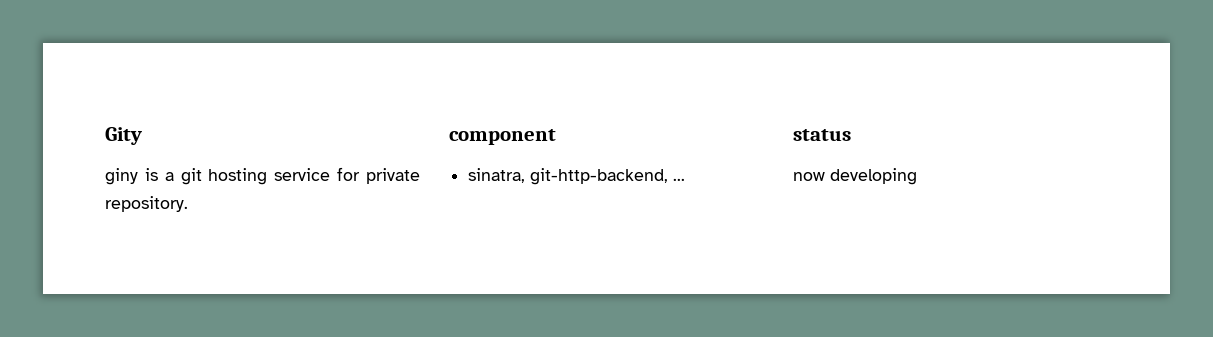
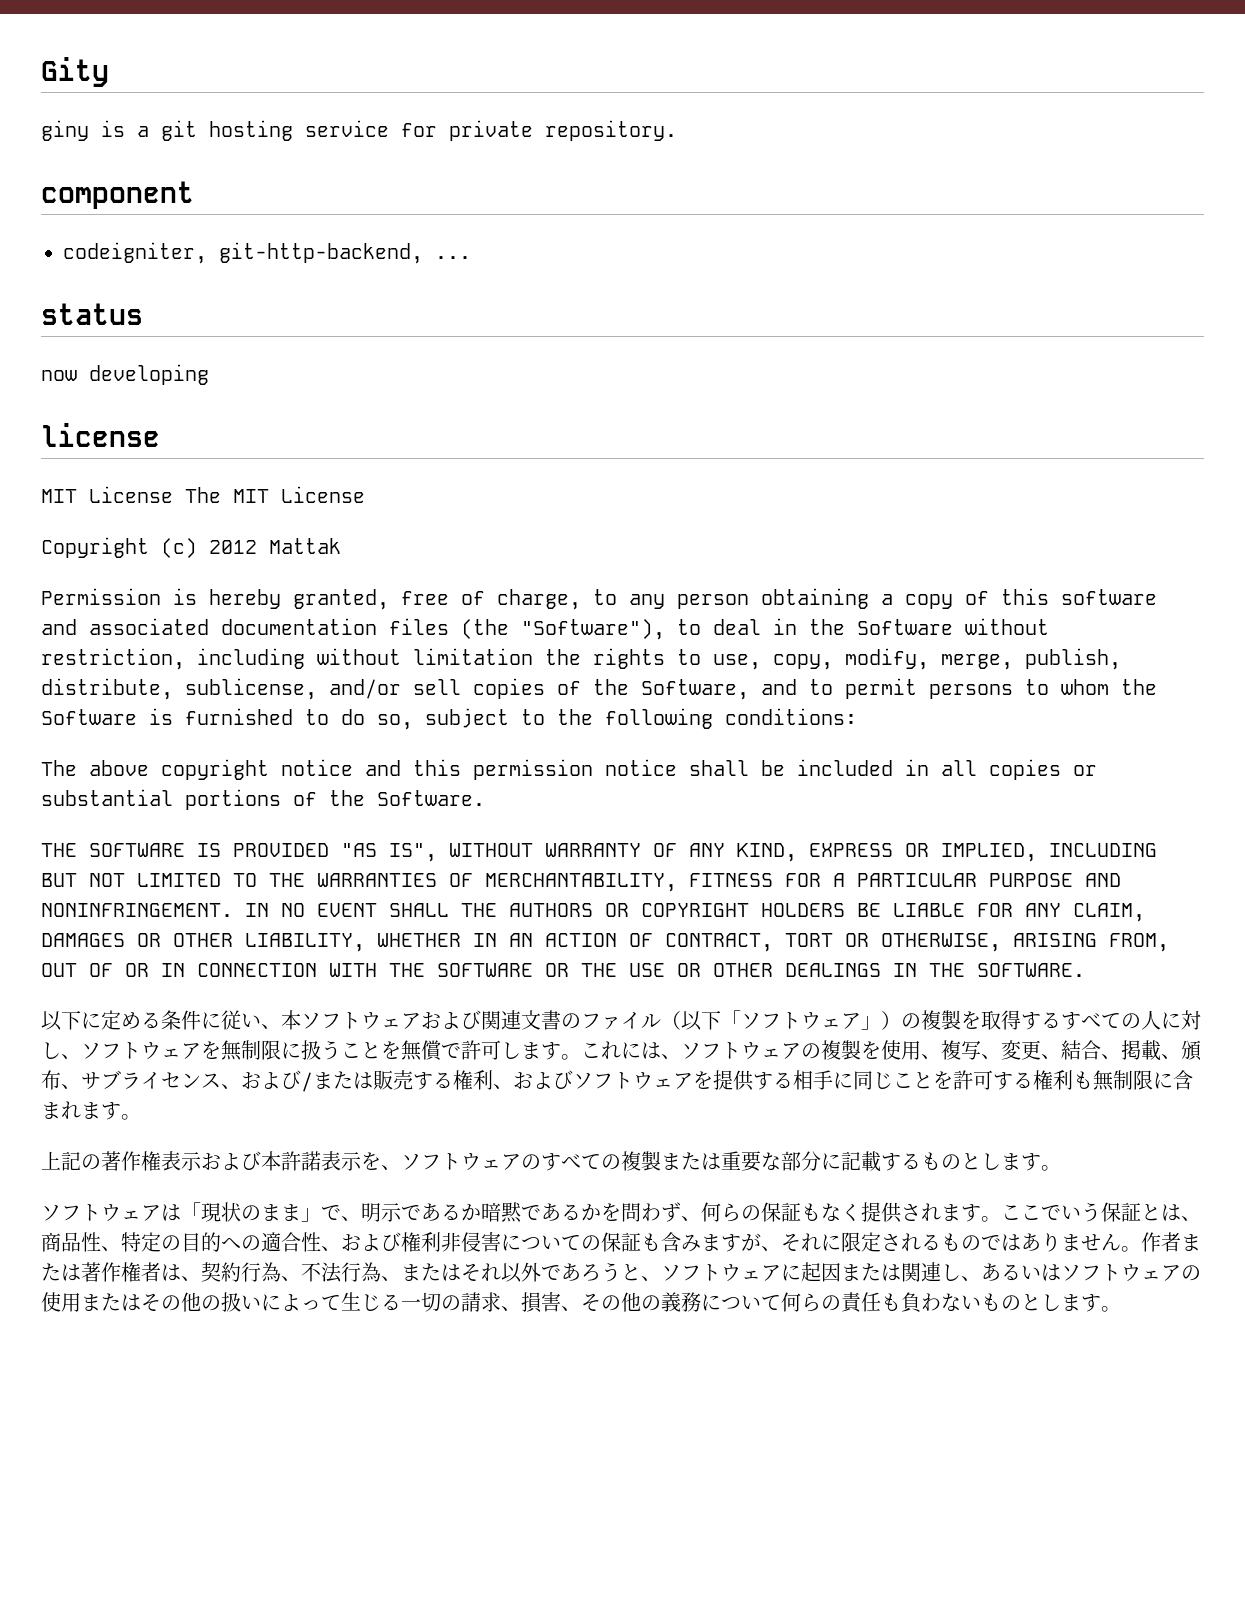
- sinatra, git-http-backend, ...
+ codeigniter, git-http-backend, ...
+ license
+ MIT License The MIT License
+ Copyright (c) 2012 Mattak
+ Permission is hereby granted, free of charge, to any person obtaining a copy of this software and associated documentation files (the "Software"), to deal in the Software without restriction, including without limitation the rights to use, copy, modify, merge, publish, distribute, sublicense, and/or sell copies of the Software, and to permit persons to whom the Software is furnished to do so, subject to the following conditions:
+ The above copyright notice and this permission notice shall be included in all copies or substantial portions of the Software.
+ THE SOFTWARE IS PROVIDED "AS IS", WITHOUT WARRANTY OF ANY KIND, EXPRESS OR IMPLIED, INCLUDING BUT NOT LIMITED TO THE WARRANTIES OF MERCHANTABILITY, FITNESS FOR A PARTICULAR PURPOSE AND NONINFRINGEMENT. IN NO EVENT SHALL THE AUTHORS OR COPYRIGHT HOLDERS BE LIABLE FOR ANY CLAIM, DAMAGES OR OTHER LIABILITY, WHETHER IN AN ACTION OF CONTRACT, TORT OR OTHERWISE, ARISING FROM, OUT OF OR IN CONNECTION WITH THE SOFTWARE OR THE USE OR OTHER DEALINGS IN THE SOFTWARE.
+ 以下に定める条件に従い、本ソフトウェアおよび関連文書のファイル（以下「ソフトウェア」）の複製を取得するすべての人に対し、ソフトウェアを無制限に扱うことを無償で許可します。これには、ソフトウェアの複製を使用、複写、変更、結合、掲載、頒布、サブライセンス、および/または販売する権利、およびソフトウェアを提供する相手に同じことを許可する権利も無制限に含まれます。
+ 上記の著作権表示および本許諾表示を、ソフトウェアのすべての複製または重要な部分に記載するものとします。
+ ソフトウェアは「現状のまま」で、明示であるか暗黙であるかを問わず、何らの保証もなく提供されます。ここでいう保証とは、商品性、特定の目的への適合性、および権利非侵害についての保証も含みますが、それに限定されるものではありません。作者または著作権者は、契約行為、不法行為、またはそれ以外であろうと、ソフトウェアに起因または関連し、あるいはソフトウェアの使用またはその他の扱いによって生じる一切の請求、損害、その他の義務について何らの責任も負わないものとします。

